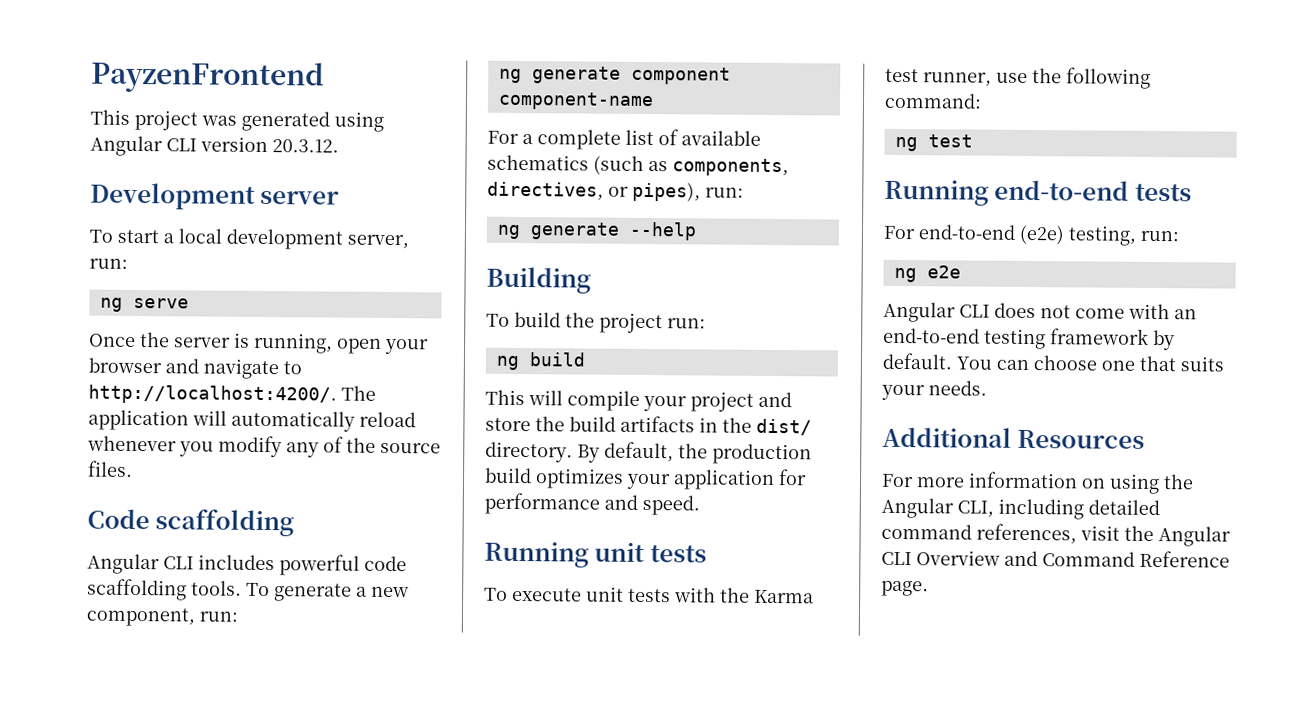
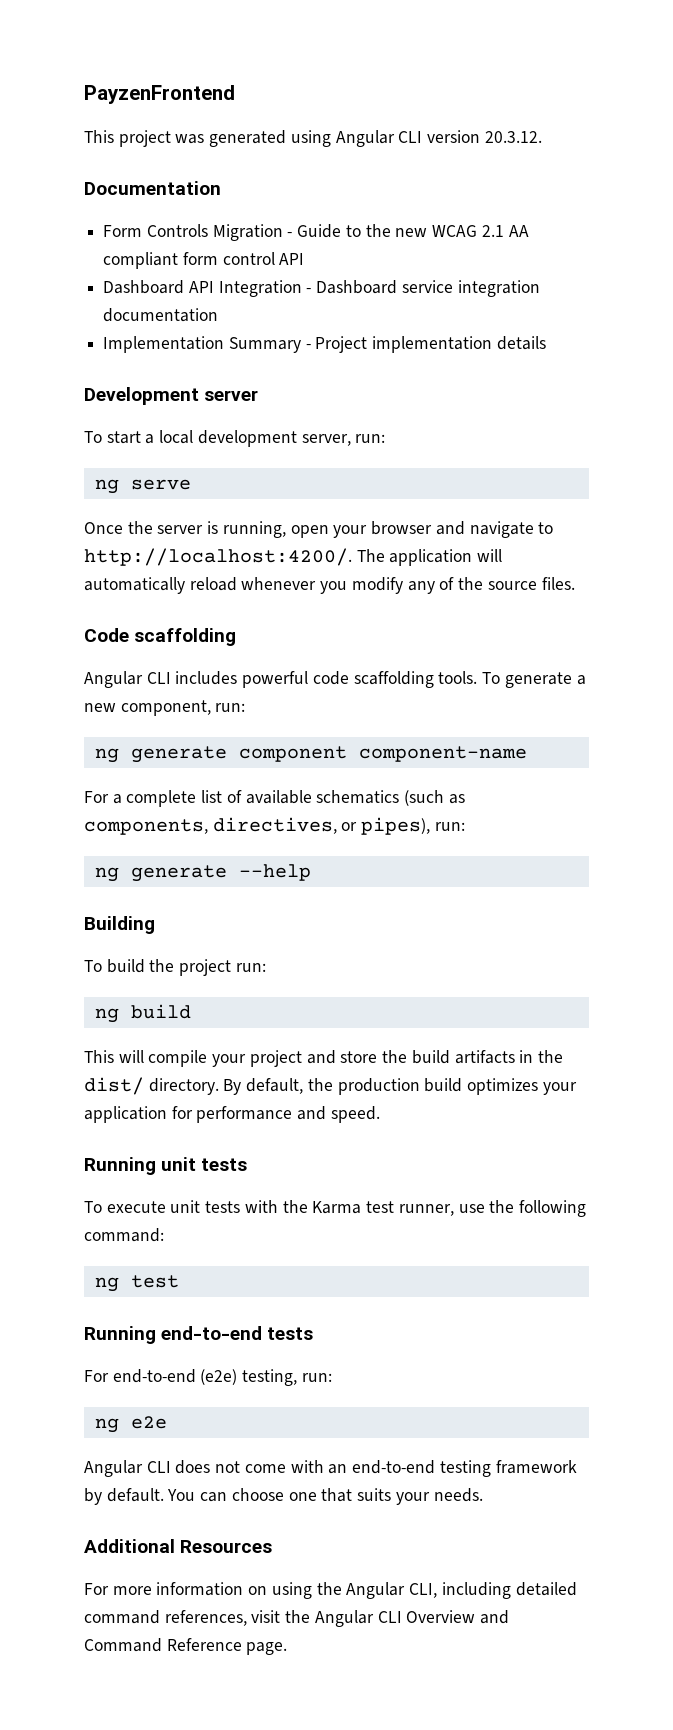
+ Documentation
+ Form Controls Migration - Guide to the new WCAG 2.1 AA compliant form control API
+ Dashboard API Integration - Dashboard service integration documentation
+ Implementation Summary - Project implementation details

